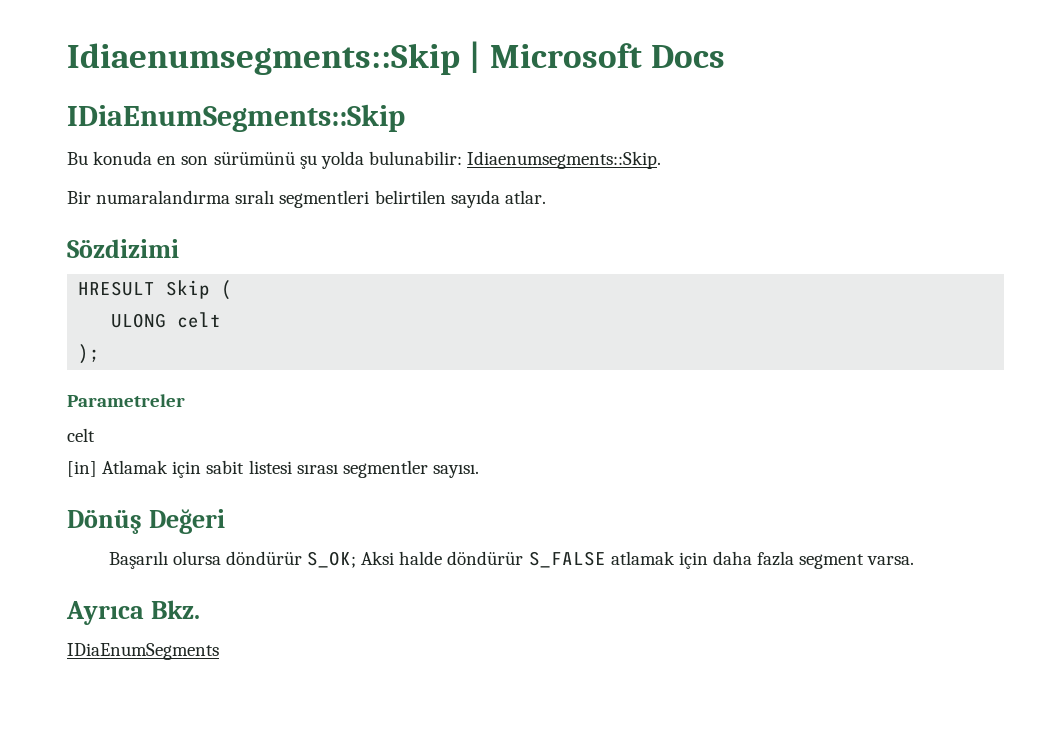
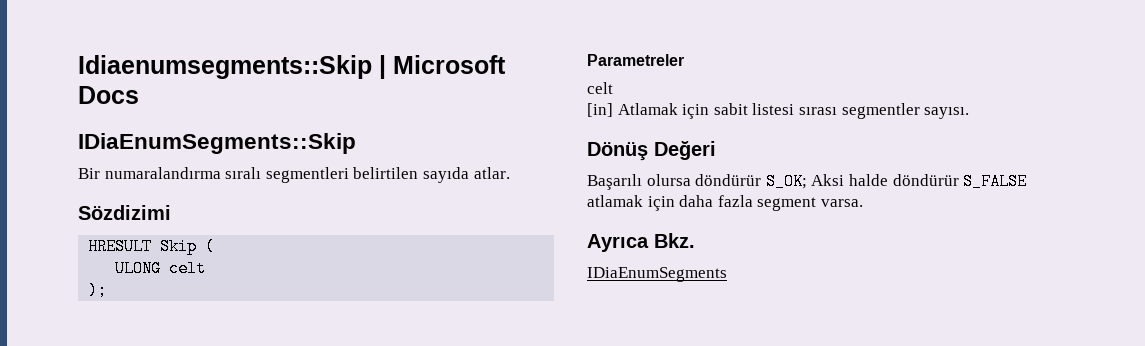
- Bu konuda en son sürümünü şu yolda bulunabilir: Idiaenumsegments::Skip.

